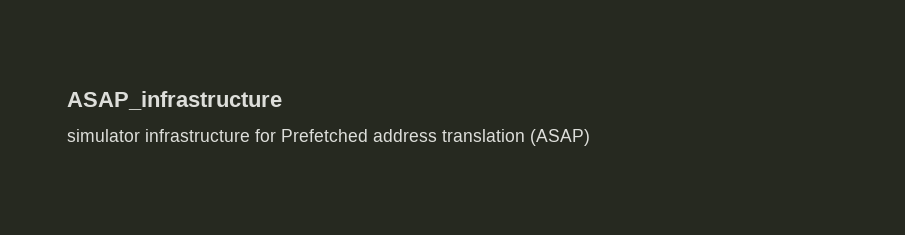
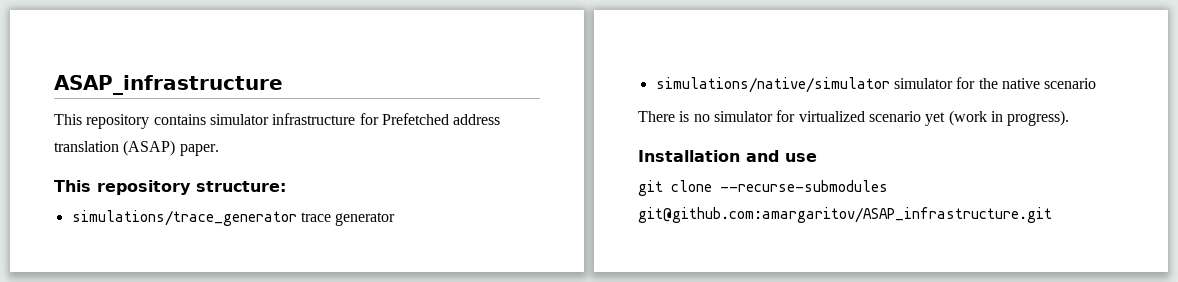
- simulator infrastructure for Prefetched address translation (ASAP)
+ This repository contains simulator infrastructure for Prefetched address translation (ASAP) paper.
+ This repository structure:
+ simulations/trace_generator trace generator
+ simulations/native/simulator simulator for the native scenario
+ There is no simulator for virtualized scenario yet (work in progress).
+ Installation and use
+ git clone --recurse-submodules git@github.com:amargaritov/ASAP_infrastructure.git

